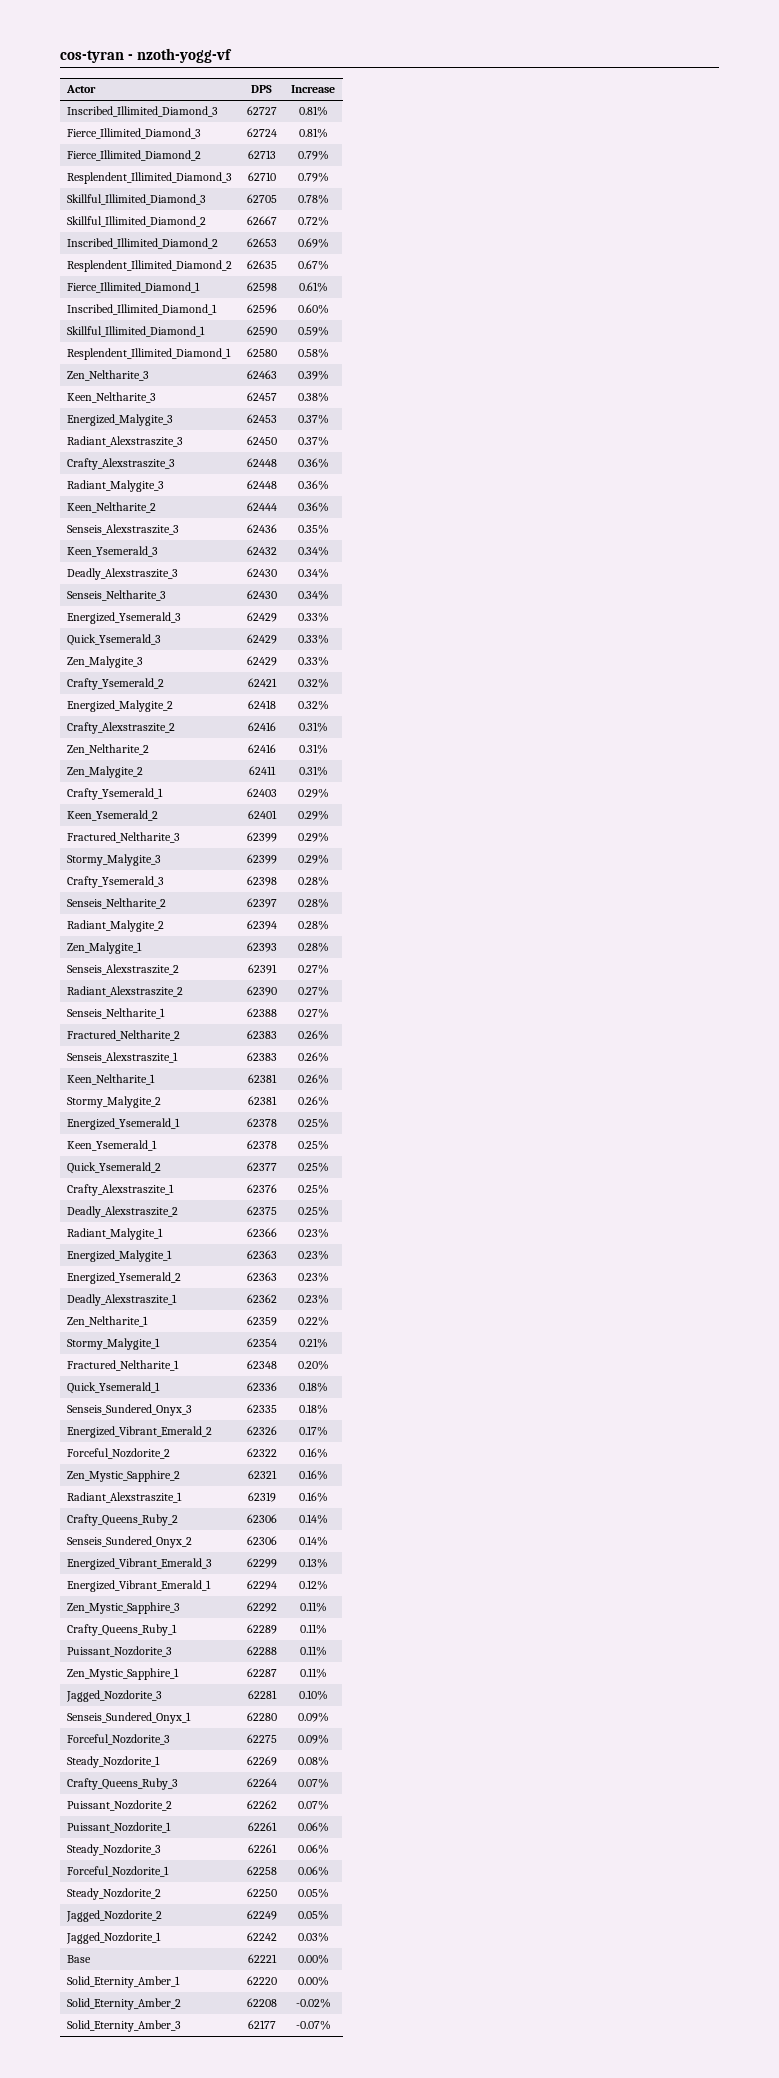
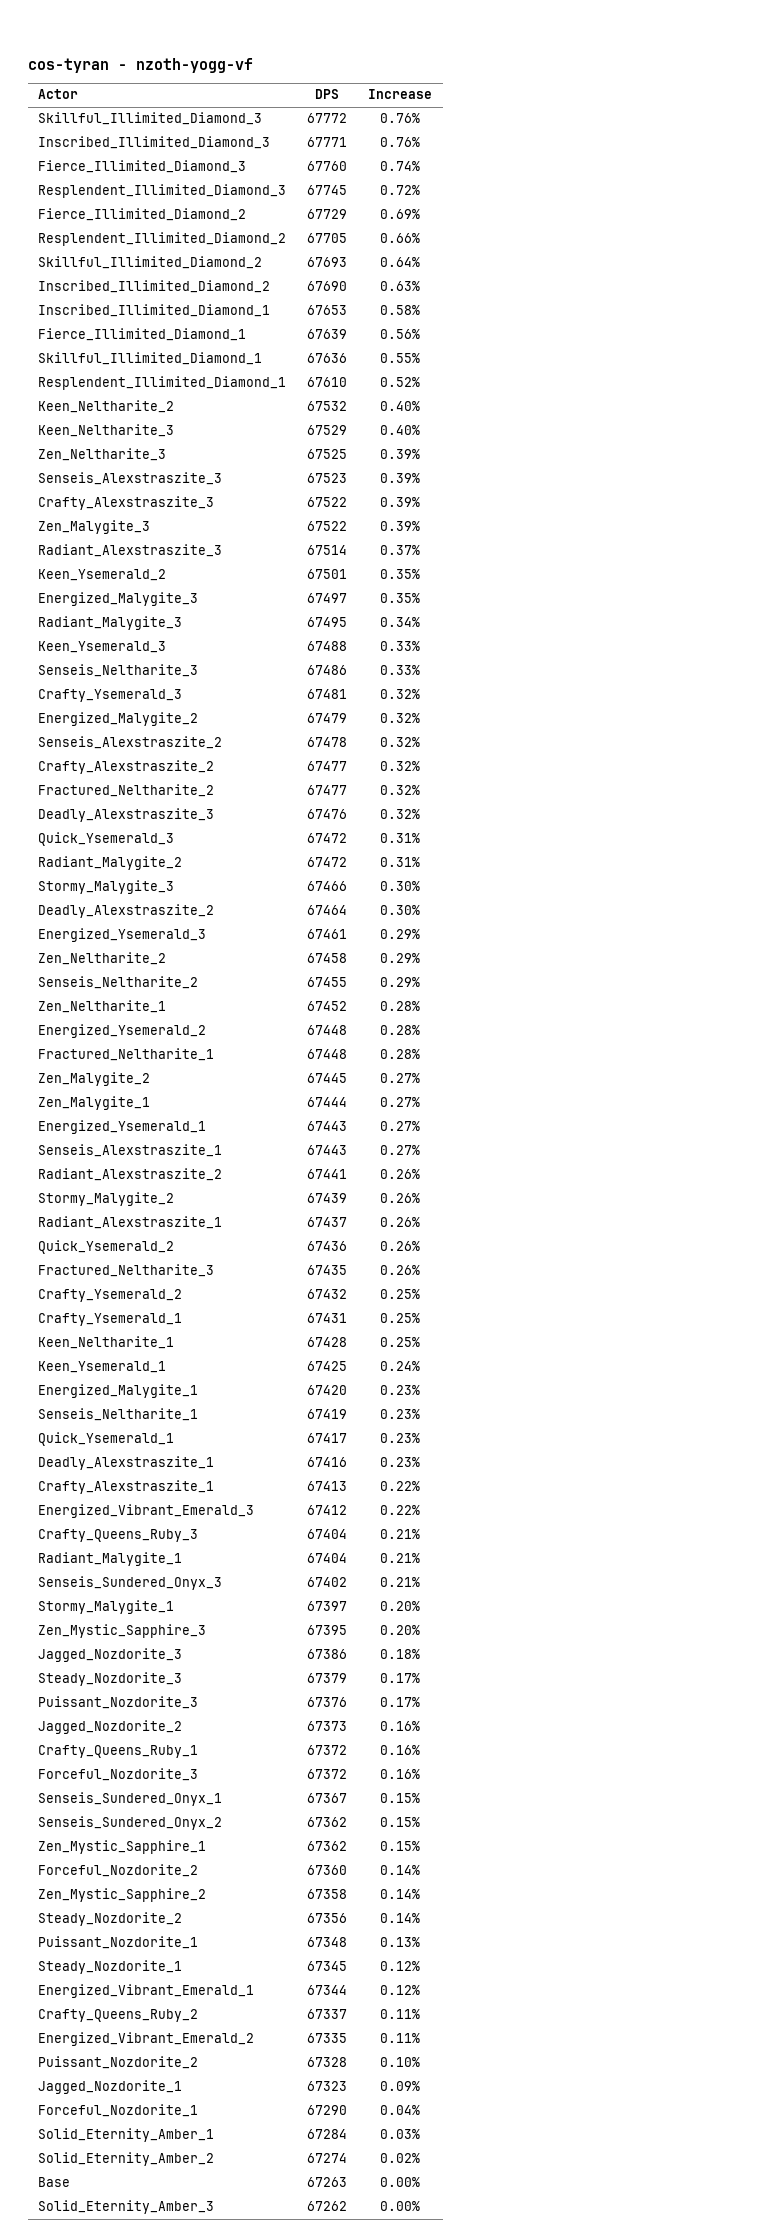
+ Skillful_Illimited_Diamond_3 | 67772 | 0.76%
- Inscribed_Illimited_Diamond_3 | 62727 | 0.81%
+ Inscribed_Illimited_Diamond_3 | 67771 | 0.76%
- Fierce_Illimited_Diamond_3 | 62724 | 0.81%
- Fierce_Illimited_Diamond_2 | 62713 | 0.79%
- Resplendent_Illimited_Diamond_3 | 62710 | 0.79%
- Skillful_Illimited_Diamond_3 | 62705 | 0.78%
- Skillful_Illimited_Diamond_2 | 62667 | 0.72%
- Inscribed_Illimited_Diamond_2 | 62653 | 0.69%
- Resplendent_Illimited_Diamond_2 | 62635 | 0.67%
- Fierce_Illimited_Diamond_1 | 62598 | 0.61%
- Inscribed_Illimited_Diamond_1 | 62596 | 0.60%
+ Fierce_Illimited_Diamond_3 | 67760 | 0.74%
+ Resplendent_Illimited_Diamond_3 | 67745 | 0.72%
+ Fierce_Illimited_Diamond_2 | 67729 | 0.69%
+ Resplendent_Illimited_Diamond_2 | 67705 | 0.66%
+ Skillful_Illimited_Diamond_2 | 67693 | 0.64%
+ Inscribed_Illimited_Diamond_2 | 67690 | 0.63%
+ Inscribed_Illimited_Diamond_1 | 67653 | 0.58%
+ Fierce_Illimited_Diamond_1 | 67639 | 0.56%
- Skillful_Illimited_Diamond_1 | 62590 | 0.59%
+ Skillful_Illimited_Diamond_1 | 67636 | 0.55%
- Resplendent_Illimited_Diamond_1 | 62580 | 0.58%
+ Resplendent_Illimited_Diamond_1 | 67610 | 0.52%
+ Keen_Neltharite_2 | 67532 | 0.40%
+ Keen_Neltharite_3 | 67529 | 0.40%
- Zen_Neltharite_3 | 62463 | 0.39%
- Keen_Neltharite_3 | 62457 | 0.38%
- Energized_Malygite_3 | 62453 | 0.37%
- Radiant_Alexstraszite_3 | 62450 | 0.37%
- Crafty_Alexstraszite_3 | 62448 | 0.36%
- Radiant_Malygite_3 | 62448 | 0.36%
- Keen_Neltharite_2 | 62444 | 0.36%
- Senseis_Alexstraszite_3 | 62436 | 0.35%
- Keen_Ysemerald_3 | 62432 | 0.34%
- Deadly_Alexstraszite_3 | 62430 | 0.34%
- Senseis_Neltharite_3 | 62430 | 0.34%
- Energized_Ysemerald_3 | 62429 | 0.33%
- Quick_Ysemerald_3 | 62429 | 0.33%
- Zen_Malygite_3 | 62429 | 0.33%
- Crafty_Ysemerald_2 | 62421 | 0.32%
- Energized_Malygite_2 | 62418 | 0.32%
- Crafty_Alexstraszite_2 | 62416 | 0.31%
- Zen_Neltharite_2 | 62416 | 0.31%
- Zen_Malygite_2 | 62411 | 0.31%
- Crafty_Ysemerald_1 | 62403 | 0.29%
- Keen_Ysemerald_2 | 62401 | 0.29%
- Fractured_Neltharite_3 | 62399 | 0.29%
- Stormy_Malygite_3 | 62399 | 0.29%
- Crafty_Ysemerald_3 | 62398 | 0.28%
- Senseis_Neltharite_2 | 62397 | 0.28%
- Radiant_Malygite_2 | 62394 | 0.28%
- Zen_Malygite_1 | 62393 | 0.28%
- Senseis_Alexstraszite_2 | 62391 | 0.27%
- Radiant_Alexstraszite_2 | 62390 | 0.27%
- Senseis_Neltharite_1 | 62388 | 0.27%
- Fractured_Neltharite_2 | 62383 | 0.26%
- Senseis_Alexstraszite_1 | 62383 | 0.26%
- Keen_Neltharite_1 | 62381 | 0.26%
+ Zen_Neltharite_3 | 67525 | 0.39%
+ Senseis_Alexstraszite_3 | 67523 | 0.39%
+ Crafty_Alexstraszite_3 | 67522 | 0.39%
+ Zen_Malygite_3 | 67522 | 0.39%
+ Radiant_Alexstraszite_3 | 67514 | 0.37%
+ Keen_Ysemerald_2 | 67501 | 0.35%
+ Energized_Malygite_3 | 67497 | 0.35%
+ Radiant_Malygite_3 | 67495 | 0.34%
+ Keen_Ysemerald_3 | 67488 | 0.33%
+ Senseis_Neltharite_3 | 67486 | 0.33%
+ Crafty_Ysemerald_3 | 67481 | 0.32%
+ Energized_Malygite_2 | 67479 | 0.32%
+ Senseis_Alexstraszite_2 | 67478 | 0.32%
+ Crafty_Alexstraszite_2 | 67477 | 0.32%
+ Fractured_Neltharite_2 | 67477 | 0.32%
+ Deadly_Alexstraszite_3 | 67476 | 0.32%
+ Quick_Ysemerald_3 | 67472 | 0.31%
+ Radiant_Malygite_2 | 67472 | 0.31%
+ Stormy_Malygite_3 | 67466 | 0.30%
+ Deadly_Alexstraszite_2 | 67464 | 0.30%
+ Energized_Ysemerald_3 | 67461 | 0.29%
+ Zen_Neltharite_2 | 67458 | 0.29%
+ Senseis_Neltharite_2 | 67455 | 0.29%
+ Zen_Neltharite_1 | 67452 | 0.28%
+ Energized_Ysemerald_2 | 67448 | 0.28%
+ Fractured_Neltharite_1 | 67448 | 0.28%
+ Zen_Malygite_2 | 67445 | 0.27%
+ Zen_Malygite_1 | 67444 | 0.27%
+ Energized_Ysemerald_1 | 67443 | 0.27%
+ Senseis_Alexstraszite_1 | 67443 | 0.27%
+ Radiant_Alexstraszite_2 | 67441 | 0.26%
- Stormy_Malygite_2 | 62381 | 0.26%
- Energized_Ysemerald_1 | 62378 | 0.25%
- Keen_Ysemerald_1 | 62378 | 0.25%
- Quick_Ysemerald_2 | 62377 | 0.25%
- Crafty_Alexstraszite_1 | 62376 | 0.25%
- Deadly_Alexstraszite_2 | 62375 | 0.25%
- Radiant_Malygite_1 | 62366 | 0.23%
- Energized_Malygite_1 | 62363 | 0.23%
- Energized_Ysemerald_2 | 62363 | 0.23%
+ Stormy_Malygite_2 | 67439 | 0.26%
+ Radiant_Alexstraszite_1 | 67437 | 0.26%
+ Quick_Ysemerald_2 | 67436 | 0.26%
+ Fractured_Neltharite_3 | 67435 | 0.26%
+ Crafty_Ysemerald_2 | 67432 | 0.25%
+ Crafty_Ysemerald_1 | 67431 | 0.25%
+ Keen_Neltharite_1 | 67428 | 0.25%
+ Keen_Ysemerald_1 | 67425 | 0.24%
+ Energized_Malygite_1 | 67420 | 0.23%
+ Senseis_Neltharite_1 | 67419 | 0.23%
+ Quick_Ysemerald_1 | 67417 | 0.23%
- Deadly_Alexstraszite_1 | 62362 | 0.23%
- Zen_Neltharite_1 | 62359 | 0.22%
- Stormy_Malygite_1 | 62354 | 0.21%
- Fractured_Neltharite_1 | 62348 | 0.20%
- Quick_Ysemerald_1 | 62336 | 0.18%
- Senseis_Sundered_Onyx_3 | 62335 | 0.18%
- Energized_Vibrant_Emerald_2 | 62326 | 0.17%
- Forceful_Nozdorite_2 | 62322 | 0.16%
- Zen_Mystic_Sapphire_2 | 62321 | 0.16%
- Radiant_Alexstraszite_1 | 62319 | 0.16%
- Crafty_Queens_Ruby_2 | 62306 | 0.14%
- Senseis_Sundered_Onyx_2 | 62306 | 0.14%
- Energized_Vibrant_Emerald_3 | 62299 | 0.13%
- Energized_Vibrant_Emerald_1 | 62294 | 0.12%
- Zen_Mystic_Sapphire_3 | 62292 | 0.11%
- Crafty_Queens_Ruby_1 | 62289 | 0.11%
- Puissant_Nozdorite_3 | 62288 | 0.11%
- Zen_Mystic_Sapphire_1 | 62287 | 0.11%
- Jagged_Nozdorite_3 | 62281 | 0.10%
+ Deadly_Alexstraszite_1 | 67416 | 0.23%
+ Crafty_Alexstraszite_1 | 67413 | 0.22%
+ Energized_Vibrant_Emerald_3 | 67412 | 0.22%
+ Crafty_Queens_Ruby_3 | 67404 | 0.21%
+ Radiant_Malygite_1 | 67404 | 0.21%
+ Senseis_Sundered_Onyx_3 | 67402 | 0.21%
+ Stormy_Malygite_1 | 67397 | 0.20%
+ Zen_Mystic_Sapphire_3 | 67395 | 0.20%
+ Jagged_Nozdorite_3 | 67386 | 0.18%
+ Steady_Nozdorite_3 | 67379 | 0.17%
+ Puissant_Nozdorite_3 | 67376 | 0.17%
+ Jagged_Nozdorite_2 | 67373 | 0.16%
+ Crafty_Queens_Ruby_1 | 67372 | 0.16%
+ Forceful_Nozdorite_3 | 67372 | 0.16%
+ Senseis_Sundered_Onyx_1 | 67367 | 0.15%
+ Senseis_Sundered_Onyx_2 | 67362 | 0.15%
+ Zen_Mystic_Sapphire_1 | 67362 | 0.15%
+ Forceful_Nozdorite_2 | 67360 | 0.14%
+ Zen_Mystic_Sapphire_2 | 67358 | 0.14%
+ Steady_Nozdorite_2 | 67356 | 0.14%
+ Puissant_Nozdorite_1 | 67348 | 0.13%
+ Steady_Nozdorite_1 | 67345 | 0.12%
+ Energized_Vibrant_Emerald_1 | 67344 | 0.12%
+ Crafty_Queens_Ruby_2 | 67337 | 0.11%
+ Energized_Vibrant_Emerald_2 | 67335 | 0.11%
+ Puissant_Nozdorite_2 | 67328 | 0.10%
- Senseis_Sundered_Onyx_1 | 62280 | 0.09%
- Forceful_Nozdorite_3 | 62275 | 0.09%
- Steady_Nozdorite_1 | 62269 | 0.08%
- Crafty_Queens_Ruby_3 | 62264 | 0.07%
- Puissant_Nozdorite_2 | 62262 | 0.07%
- Puissant_Nozdorite_1 | 62261 | 0.06%
- Steady_Nozdorite_3 | 62261 | 0.06%
- Forceful_Nozdorite_1 | 62258 | 0.06%
- Steady_Nozdorite_2 | 62250 | 0.05%
- Jagged_Nozdorite_2 | 62249 | 0.05%
- Jagged_Nozdorite_1 | 62242 | 0.03%
+ Jagged_Nozdorite_1 | 67323 | 0.09%
+ Forceful_Nozdorite_1 | 67290 | 0.04%
+ Solid_Eternity_Amber_1 | 67284 | 0.03%
+ Solid_Eternity_Amber_2 | 67274 | 0.02%
- Base | 62221 | 0.00%
- Solid_Eternity_Amber_1 | 62220 | 0.00%
- Solid_Eternity_Amber_2 | 62208 | -0.02%
- Solid_Eternity_Amber_3 | 62177 | -0.07%
+ Base | 67263 | 0.00%
+ Solid_Eternity_Amber_3 | 67262 | 0.00%

